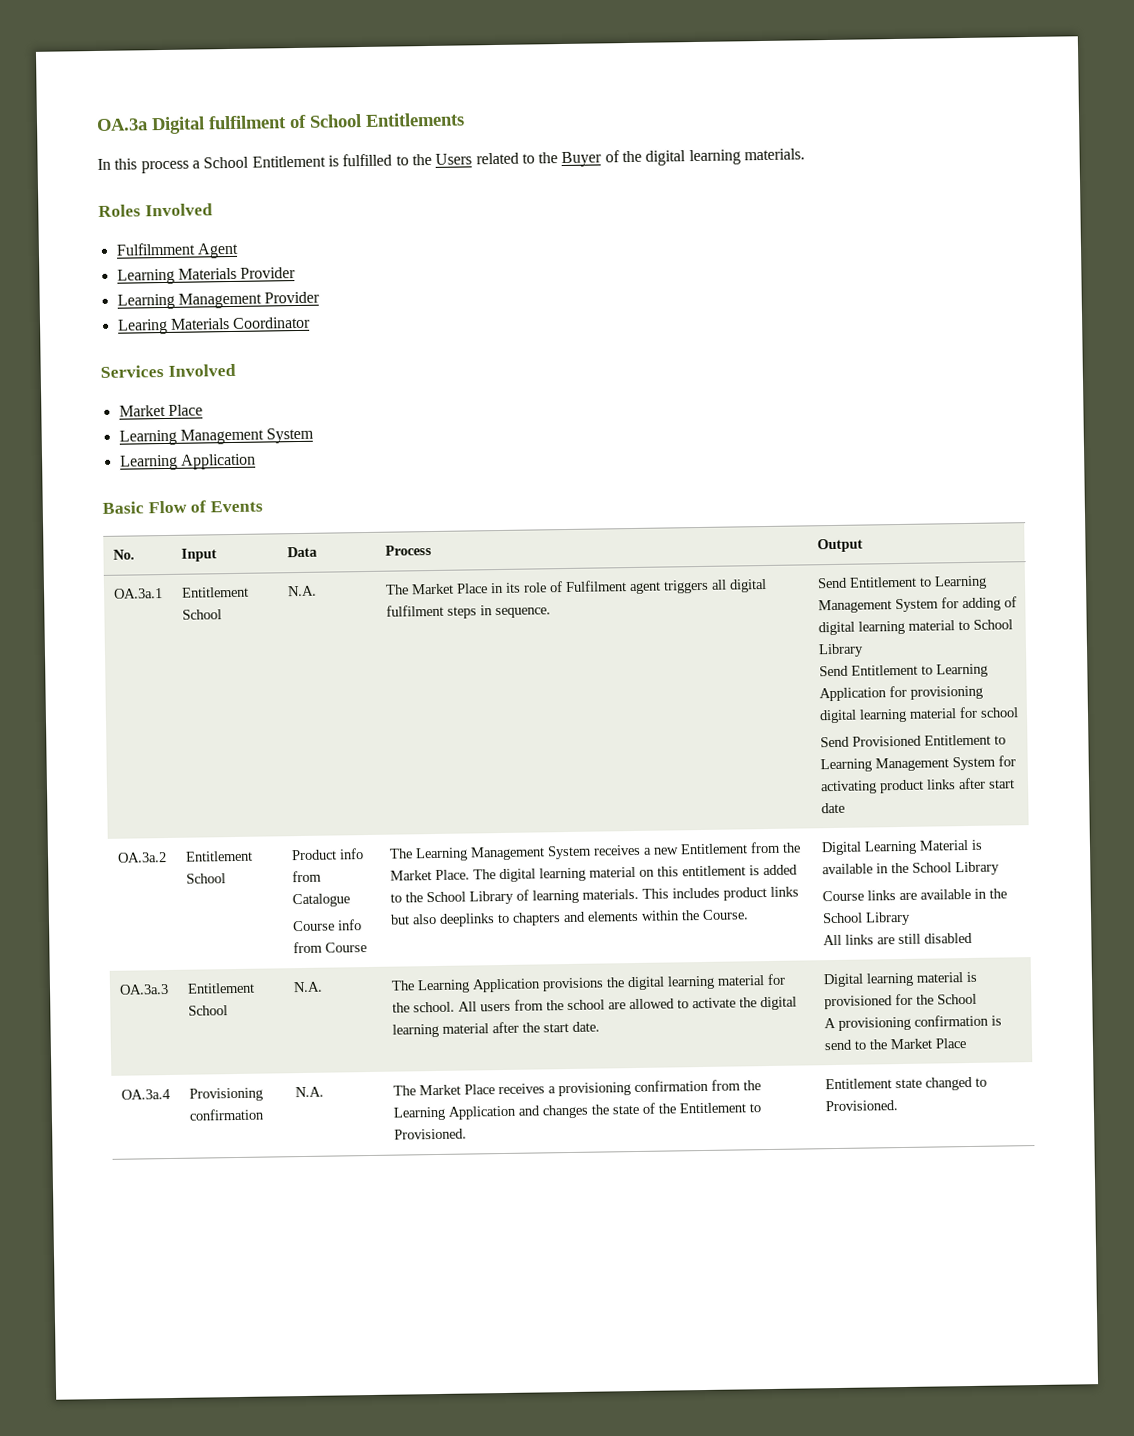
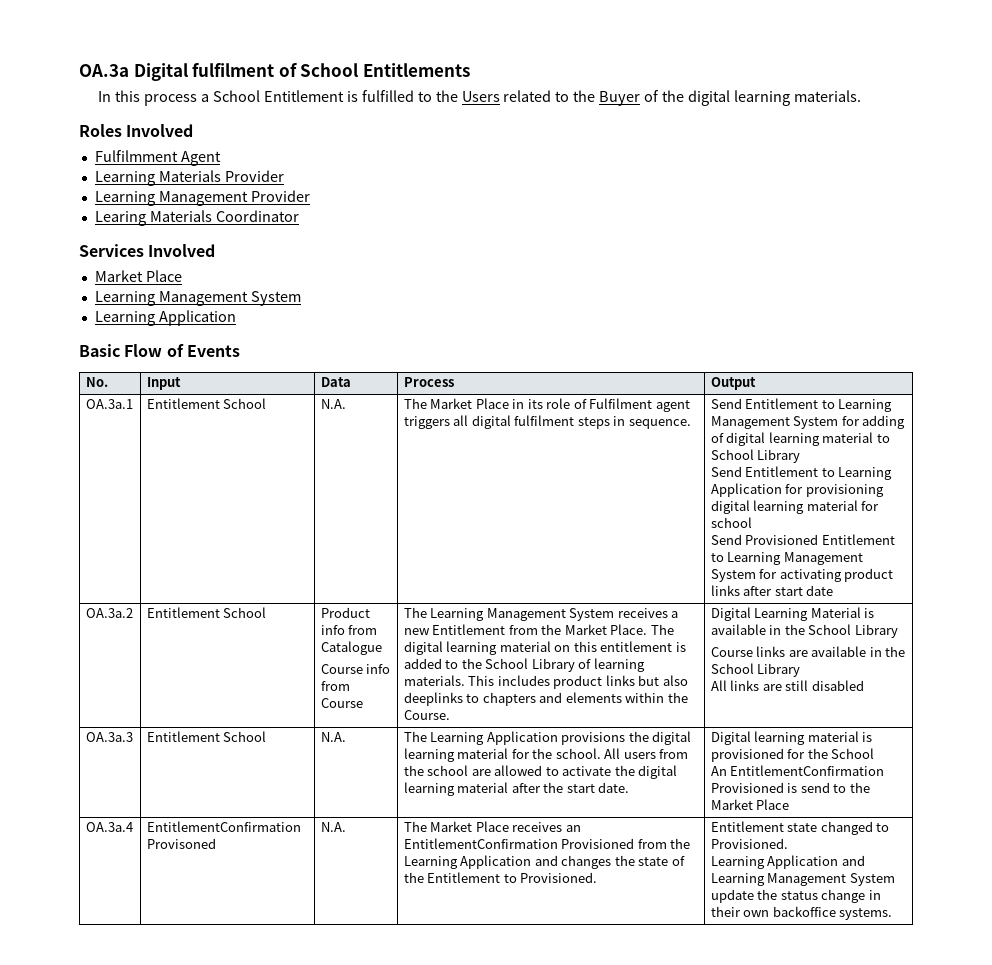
- A provisioning confirmation is send to the Market Place
+ An EntitlementConfirmation Provisioned is send to the Market Place
- Provisioning confirmation
+ EntitlementConfirmation Provisoned
- The Market Place receives a provisioning confirmation from the Learning Application and changes the state of the Entitlement to Provisioned.
+ The Market Place receives an EntitlementConfirmation Provisioned from the Learning Application and changes the state of the Entitlement to Provisioned.
+ Learning Application and Learning Management System update the status change in their own backoffice systems.

